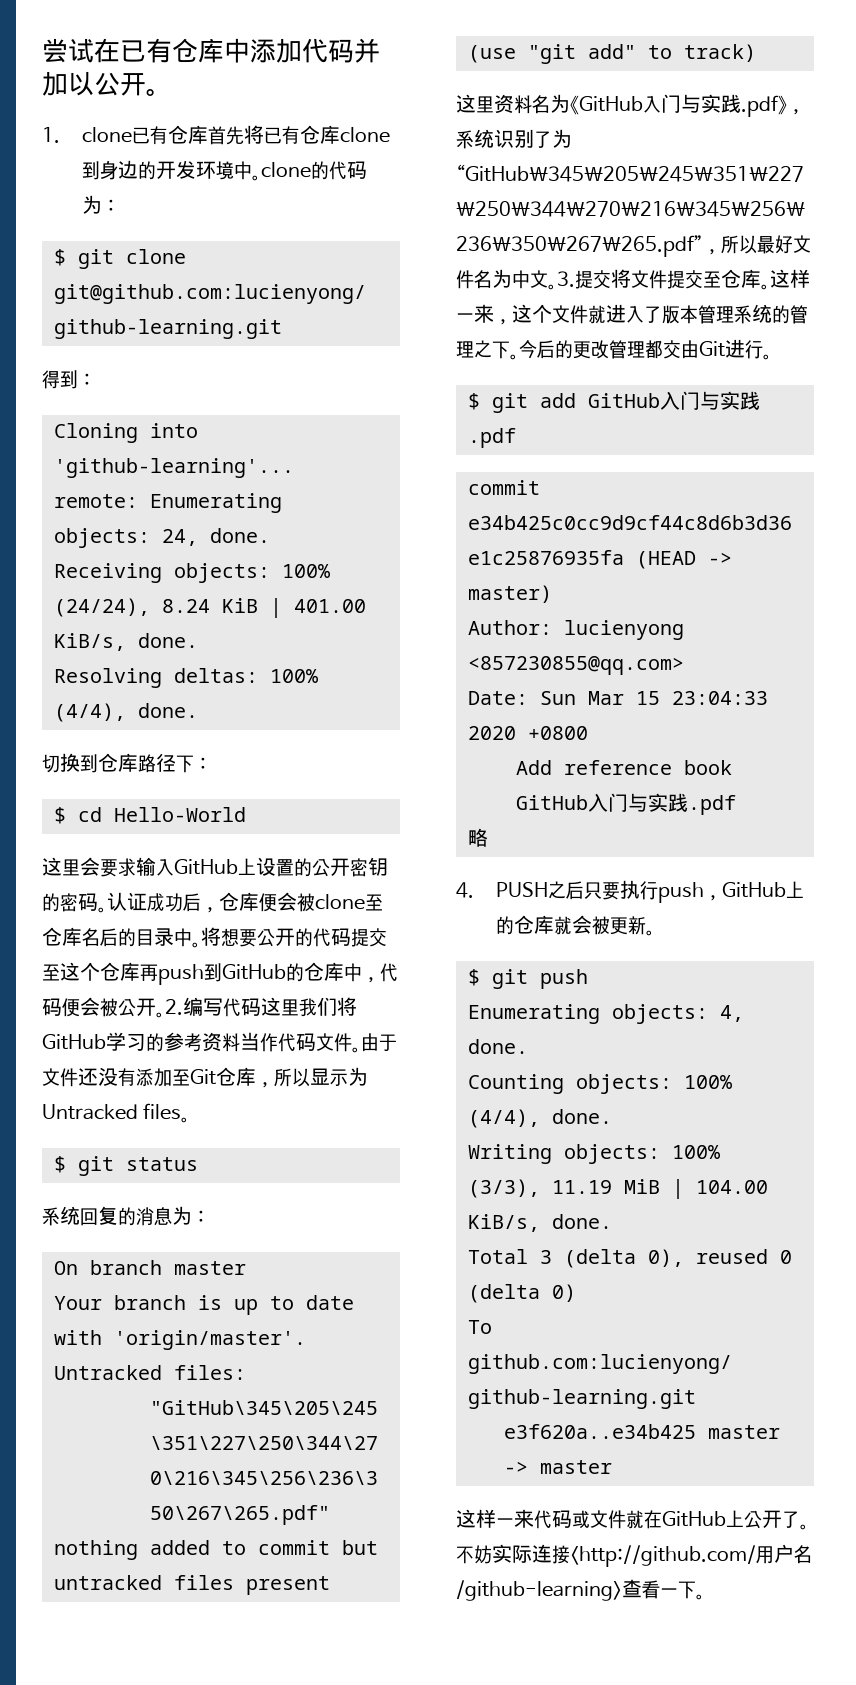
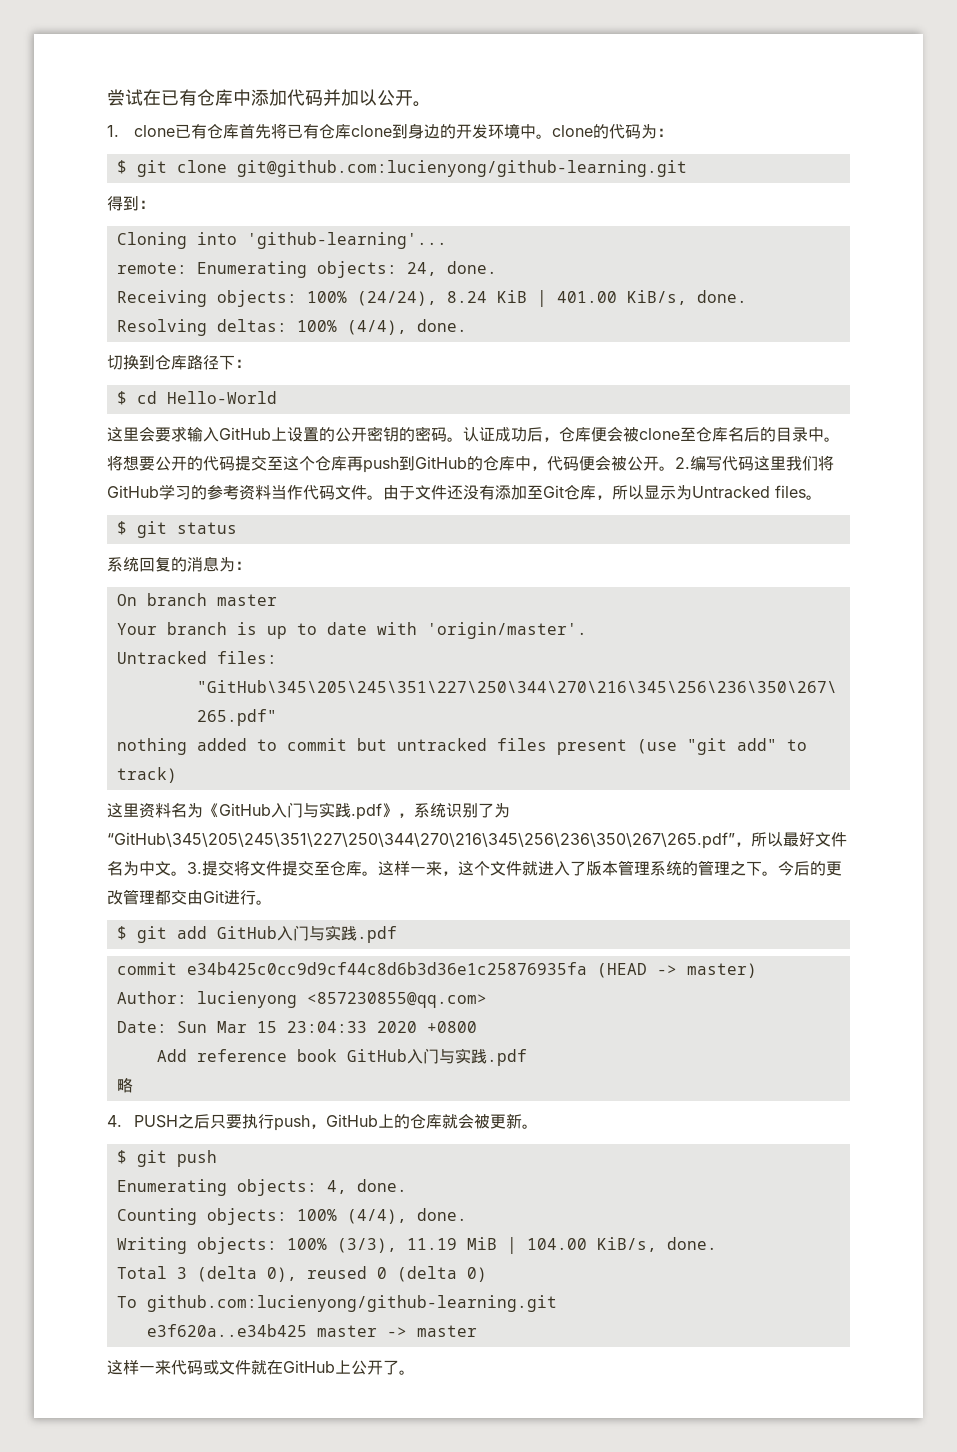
- 不妨实际连接<http://github.com/用户名/github-learning>查看一下。

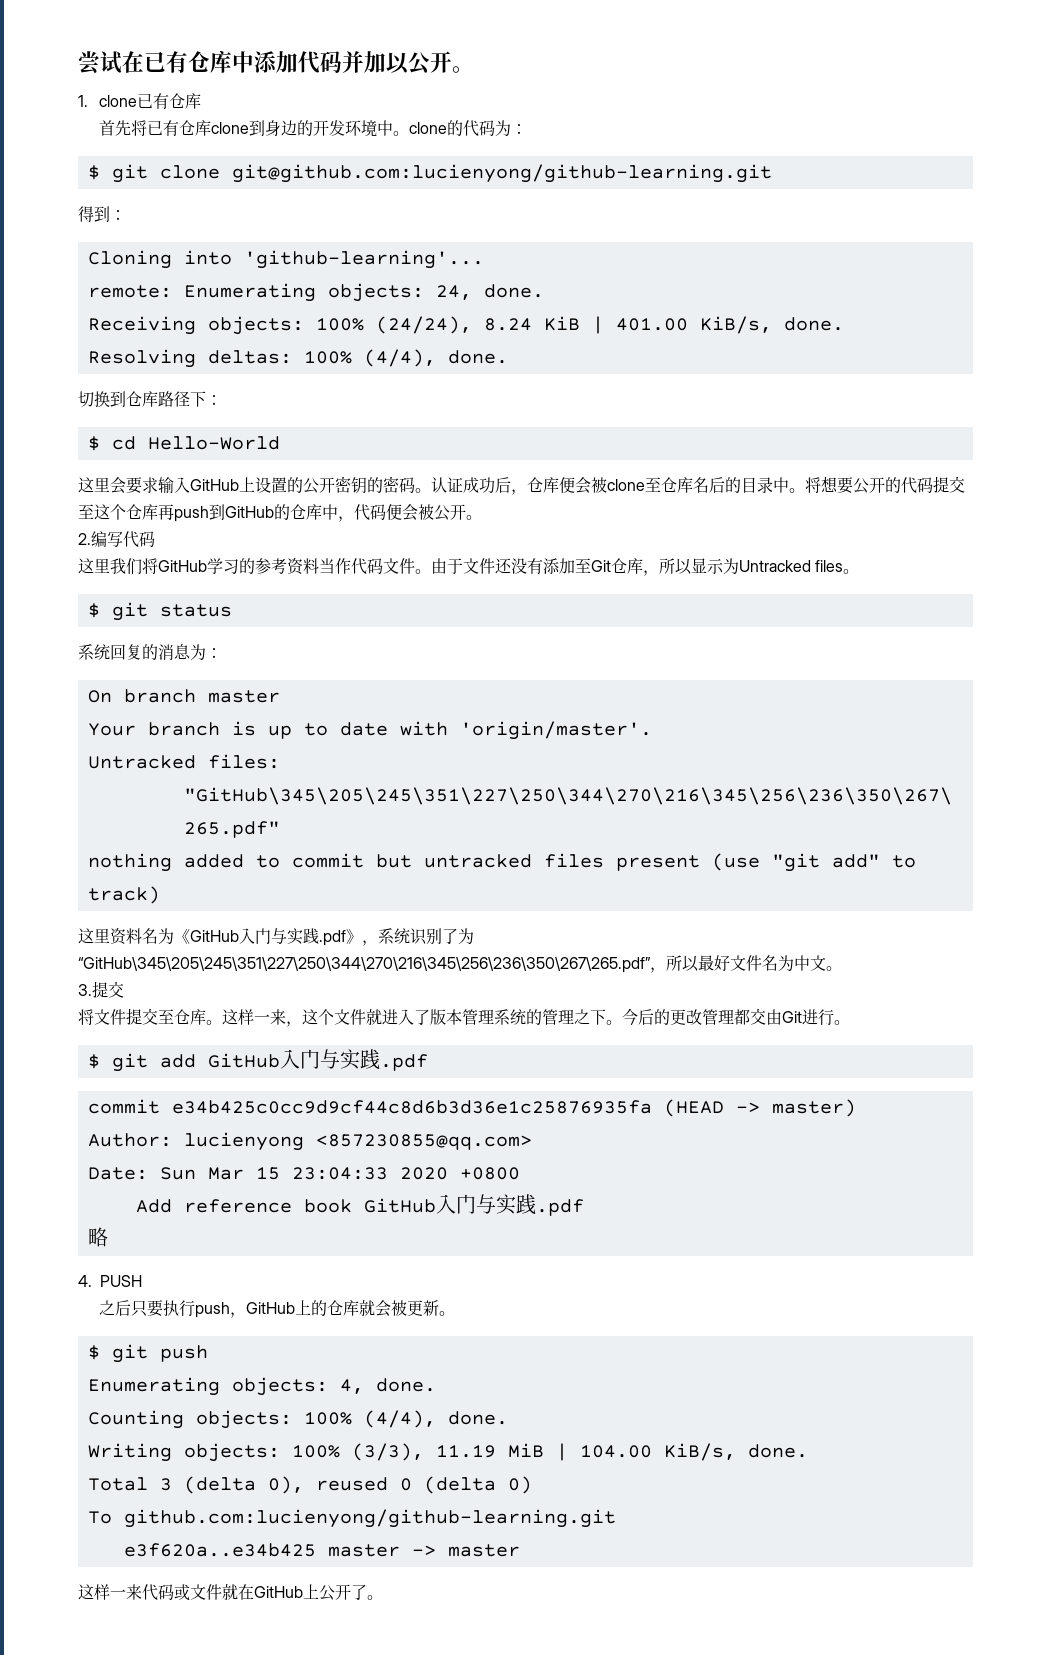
- 1. clone已有仓库首先将已有仓库clone到身边的开发环境中。clone的代码为：
+ 1. clone已有仓库
+ 首先将已有仓库clone到身边的开发环境中。clone的代码为：
- 将想要公开的代码提交至这个仓库再push到GitHub的仓库中，代码便会被公开。2.编写代码这里我们将GitHub学习的参考资料当作代码文件。
+ 将想要公开的代码提交至这个仓库再push到GitHub的仓库中，代码便会被公开。
+ 2.编写代码
+ 这里我们将GitHub学习的参考资料当作代码文件。
- 这里资料名为《GitHub入门与实践.pdf》，系统识别了为“GitHub\345\205\245\351\227\250\344\270\216\345\256\236\350\267\265.pdf”，所以最好文件名为中文。3.提交将文件提交至仓库。
+ 这里资料名为《GitHub入门与实践.pdf》，系统识别了为“GitHub\345\205\245\351\227\250\344\270\216\345\256\236\350\267\265.pdf”，所以最好文件名为中文。
+ 3.提交
+ 将文件提交至仓库。
- 4. PUSH之后只要执行push，GitHub上的仓库就会被更新。
+ 4. PUSH
+ 之后只要执行push，GitHub上的仓库就会被更新。

